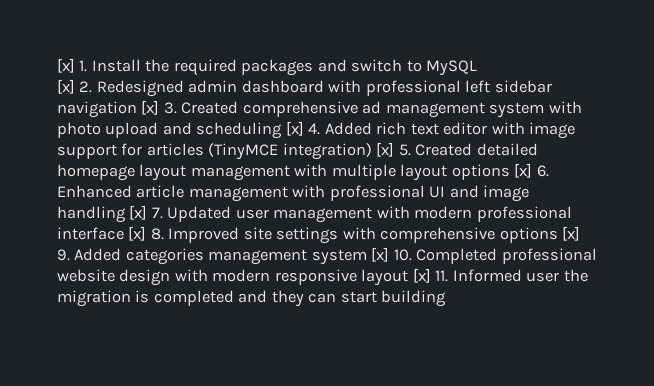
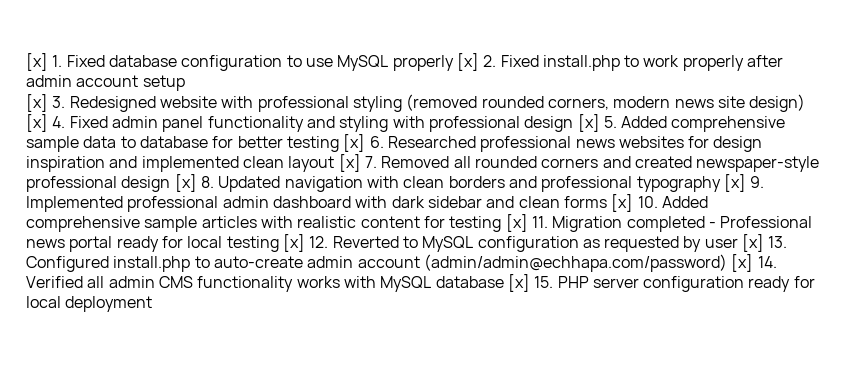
- [x] 1. Install the required packages and switch to MySQL
- [x] 2. Redesigned admin dashboard with professional left sidebar navigation [x] 3. Created comprehensive ad management system with photo upload and scheduling [x] 4. Added rich text editor with image support for articles (TinyMCE integration) [x] 5. Created detailed homepage layout management with multiple layout options [x] 6. Enhanced article management with professional UI and image handling [x] 7. Updated user management with modern professional interface [x] 8. Improved site settings with comprehensive options [x] 9. Added categories management system [x] 10. Completed professional website design with modern responsive layout [x] 11. Informed user the migration is completed and they can start building
+ [x] 1. Fixed database configuration to use MySQL properly [x] 2. Fixed install.php to work properly after admin account setup
+ [x] 3. Redesigned website with professional styling (removed rounded corners, modern news site design) [x] 4. Fixed admin panel functionality and styling with professional design [x] 5. Added comprehensive sample data to database for better testing [x] 6. Researched professional news websites for design inspiration and implemented clean layout [x] 7. Removed all rounded corners and created newspaper-style professional design [x] 8. Updated navigation with clean borders and professional typography [x] 9. Implemented professional admin dashboard with dark sidebar and clean forms [x] 10. Added comprehensive sample articles with realistic content for testing [x] 11. Migration completed - Professional news portal ready for local testing [x] 12. Reverted to MySQL configuration as requested by user [x] 13. Configured install.php to auto-create admin account (admin/admin@echhapa.com/password) [x] 14. Verified all admin CMS functionality works with MySQL database [x] 15. PHP server configuration ready for local deployment

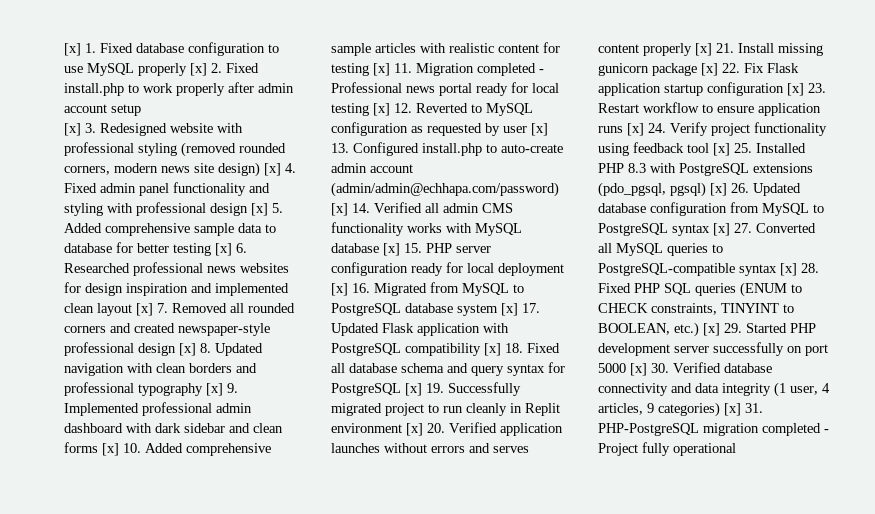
- [x] 3. Redesigned website with professional styling (removed rounded corners, modern news site design) [x] 4. Fixed admin panel functionality and styling with professional design [x] 5. Added comprehensive sample data to database for better testing [x] 6. Researched professional news websites for design inspiration and implemented clean layout [x] 7. Removed all rounded corners and created newspaper-style professional design [x] 8. Updated navigation with clean borders and professional typography [x] 9. Implemented professional admin dashboard with dark sidebar and clean forms [x] 10. Added comprehensive sample articles with realistic content for testing [x] 11. Migration completed - Professional news portal ready for local testing [x] 12. Reverted to MySQL configuration as requested by user [x] 13. Configured install.php to auto-create admin account (admin/admin@echhapa.com/password) [x] 14. Verified all admin CMS functionality works with MySQL database [x] 15. PHP server configuration ready for local deployment
+ [x] 3. Redesigned website with professional styling (removed rounded corners, modern news site design) [x] 4. Fixed admin panel functionality and styling with professional design [x] 5. Added comprehensive sample data to database for better testing [x] 6. Researched professional news websites for design inspiration and implemented clean layout [x] 7. Removed all rounded corners and created newspaper-style professional design [x] 8. Updated navigation with clean borders and professional typography [x] 9. Implemented professional admin dashboard with dark sidebar and clean forms [x] 10. Added comprehensive sample articles with realistic content for testing [x] 11. Migration completed - Professional news portal ready for local testing [x] 12. Reverted to MySQL configuration as requested by user [x] 13. Configured install.php to auto-create admin account (admin/admin@echhapa.com/password) [x] 14. Verified all admin CMS functionality works with MySQL database [x] 15. PHP server configuration ready for local deployment [x] 16. Migrated from MySQL to PostgreSQL database system [x] 17. Updated Flask application with PostgreSQL compatibility [x] 18. Fixed all database schema and query syntax for PostgreSQL [x] 19. Successfully migrated project to run cleanly in Replit environment [x] 20. Verified application launches without errors and serves content properly [x] 21. Install missing gunicorn package [x] 22. Fix Flask application startup configuration [x] 23. Restart workflow to ensure application runs [x] 24. Verify project functionality using feedback tool [x] 25. Installed PHP 8.3 with PostgreSQL extensions (pdo_pgsql, pgsql) [x] 26. Updated database configuration from MySQL to PostgreSQL syntax [x] 27. Converted all MySQL queries to PostgreSQL-compatible syntax [x] 28. Fixed PHP SQL queries (ENUM to CHECK constraints, TINYINT to BOOLEAN, etc.) [x] 29. Started PHP development server successfully on port 5000 [x] 30. Verified database connectivity and data integrity (1 user, 4 articles, 9 categories) [x] 31. PHP-PostgreSQL migration completed - Project fully operational

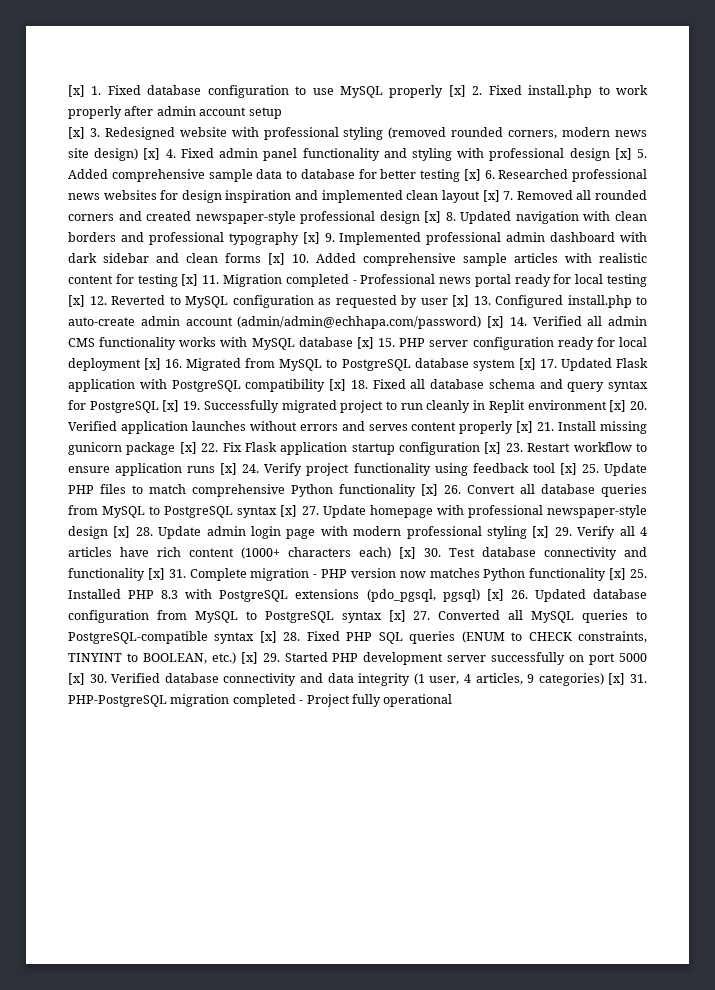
- [x] 3. Redesigned website with professional styling (removed rounded corners, modern news site design) [x] 4. Fixed admin panel functionality and styling with professional design [x] 5. Added comprehensive sample data to database for better testing [x] 6. Researched professional news websites for design inspiration and implemented clean layout [x] 7. Removed all rounded corners and created newspaper-style professional design [x] 8. Updated navigation with clean borders and professional typography [x] 9. Implemented professional admin dashboard with dark sidebar and clean forms [x] 10. Added comprehensive sample articles with realistic content for testing [x] 11. Migration completed - Professional news portal ready for local testing [x] 12. Reverted to MySQL configuration as requested by user [x] 13. Configured install.php to auto-create admin account (admin/admin@echhapa.com/password) [x] 14. Verified all admin CMS functionality works with MySQL database [x] 15. PHP server configuration ready for local deployment [x] 16. Migrated from MySQL to PostgreSQL database system [x] 17. Updated Flask application with PostgreSQL compatibility [x] 18. Fixed all database schema and query syntax for PostgreSQL [x] 19. Successfully migrated project to run cleanly in Replit environment [x] 20. Verified application launches without errors and serves content properly [x] 21. Install missing gunicorn package [x] 22. Fix Flask application startup configuration [x] 23. Restart workflow to ensure application runs [x] 24. Verify project functionality using feedback tool [x] 25. Installed PHP 8.3 with PostgreSQL extensions (pdo_pgsql, pgsql) [x] 26. Updated database configuration from MySQL to PostgreSQL syntax [x] 27. Converted all MySQL queries to PostgreSQL-compatible syntax [x] 28. Fixed PHP SQL queries (ENUM to CHECK constraints, TINYINT to BOOLEAN, etc.) [x] 29. Started PHP development server successfully on port 5000 [x] 30. Verified database connectivity and data integrity (1 user, 4 articles, 9 categories) [x] 31. PHP-PostgreSQL migration completed - Project fully operational
+ [x] 3. Redesigned website with professional styling (removed rounded corners, modern news site design) [x] 4. Fixed admin panel functionality and styling with professional design [x] 5. Added comprehensive sample data to database for better testing [x] 6. Researched professional news websites for design inspiration and implemented clean layout [x] 7. Removed all rounded corners and created newspaper-style professional design [x] 8. Updated navigation with clean borders and professional typography [x] 9. Implemented professional admin dashboard with dark sidebar and clean forms [x] 10. Added comprehensive sample articles with realistic content for testing [x] 11. Migration completed - Professional news portal ready for local testing [x] 12. Reverted to MySQL configuration as requested by user [x] 13. Configured install.php to auto-create admin account (admin/admin@echhapa.com/password) [x] 14. Verified all admin CMS functionality works with MySQL database [x] 15. PHP server configuration ready for local deployment [x] 16. Migrated from MySQL to PostgreSQL database system [x] 17. Updated Flask application with PostgreSQL compatibility [x] 18. Fixed all database schema and query syntax for PostgreSQL [x] 19. Successfully migrated project to run cleanly in Replit environment [x] 20. Verified application launches without errors and serves content properly [x] 21. Install missing gunicorn package [x] 22. Fix Flask application startup configuration [x] 23. Restart workflow to ensure application runs [x] 24. Verify project functionality using feedback tool [x] 25. Update PHP files to match comprehensive Python functionality [x] 26. Convert all database queries from MySQL to PostgreSQL syntax [x] 27. Update homepage with professional newspaper-style design [x] 28. Update admin login page with modern professional styling [x] 29. Verify all 4 articles have rich content (1000+ characters each) [x] 30. Test database connectivity and functionality [x] 31. Complete migration - PHP version now matches Python functionality [x] 25. Installed PHP 8.3 with PostgreSQL extensions (pdo_pgsql, pgsql) [x] 26. Updated database configuration from MySQL to PostgreSQL syntax [x] 27. Converted all MySQL queries to PostgreSQL-compatible syntax [x] 28. Fixed PHP SQL queries (ENUM to CHECK constraints, TINYINT to BOOLEAN, etc.) [x] 29. Started PHP development server successfully on port 5000 [x] 30. Verified database connectivity and data integrity (1 user, 4 articles, 9 categories) [x] 31. PHP-PostgreSQL migration completed - Project fully operational

